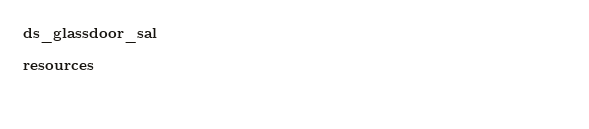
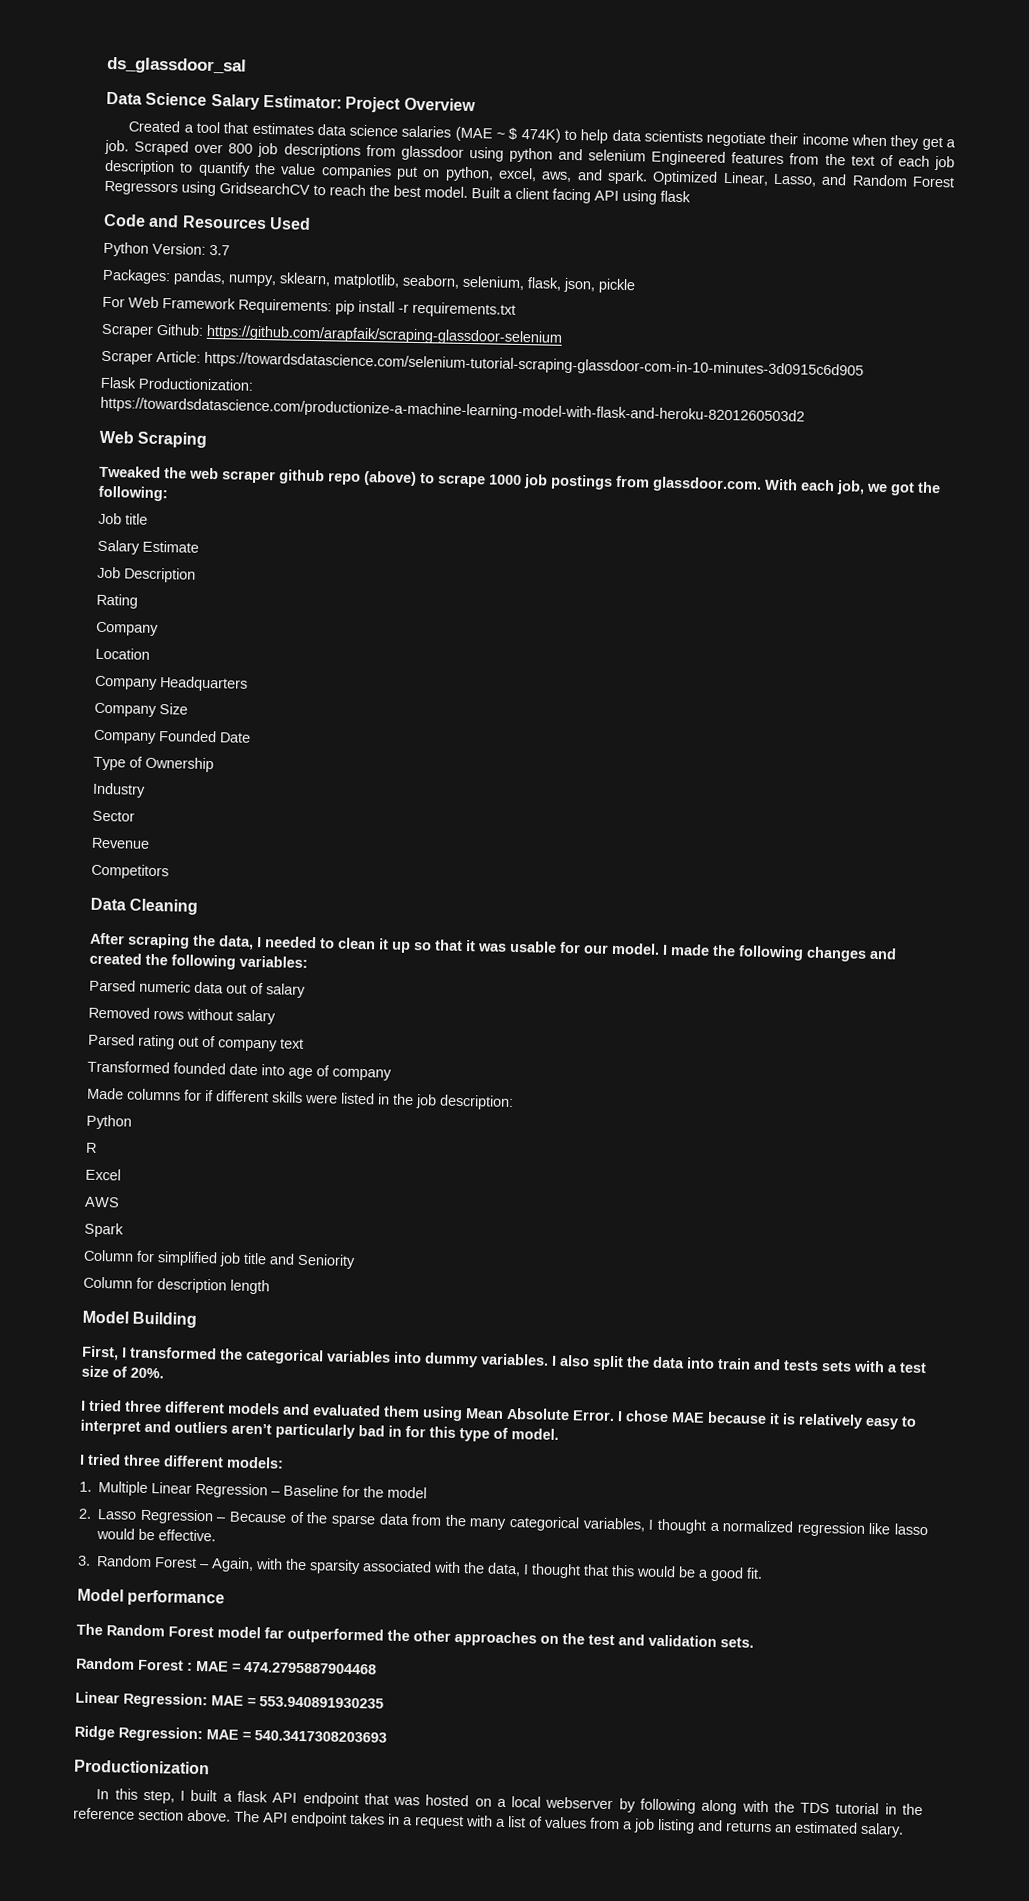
- resources
+ Data Science Salary Estimator: Project Overview
+ Created a tool that estimates data science salaries (MAE ~ $ 474K) to help data scientists negotiate their income when they get a job. Scraped over 800 job descriptions from glassdoor using python and selenium Engineered features from the text of each job description to quantify the value companies put on python, excel, aws, and spark. Optimized Linear, Lasso, and Random Forest Regressors using GridsearchCV to reach the best model. Built a client facing API using flask
+ Code and Resources Used
+ Python Version: 3.7
+ Packages: pandas, numpy, sklearn, matplotlib, seaborn, selenium, flask, json, pickle
+ For Web Framework Requirements: pip install -r requirements.txt
+ Scraper Github: https://github.com/arapfaik/scraping-glassdoor-selenium
+ Scraper Article: https://towardsdatascience.com/selenium-tutorial-scraping-glassdoor-com-in-10-minutes-3d0915c6d905
+ Flask Productionization: https://towardsdatascience.com/productionize-a-machine-learning-model-with-flask-and-heroku-8201260503d2
+ Web Scraping
+ Tweaked the web scraper github repo (above) to scrape 1000 job postings from glassdoor.com. With each job, we got the following:
+ Job title
+ Salary Estimate
+ Job Description
+ Rating
+ Company
+ Location
+ Company Headquarters
+ Company Size
+ Company Founded Date
+ Type of Ownership
+ Industry
+ Sector
+ Revenue
+ Competitors
+ Data Cleaning
+ After scraping the data, I needed to clean it up so that it was usable for our model. I made the following changes and created the following variables:
+ Parsed numeric data out of salary
+ Removed rows without salary
+ Parsed rating out of company text
+ Transformed founded date into age of company
+ Made columns for if different skills were listed in the job description:
+ Python
+ R
+ Excel
+ AWS
+ Spark
+ Column for simplified job title and Seniority
+ Column for description length
+ Model Building
+ First, I transformed the categorical variables into dummy variables. I also split the data into train and tests sets with a test size of 20%.
+ I tried three different models and evaluated them using Mean Absolute Error. I chose MAE because it is relatively easy to interpret and outliers aren’t particularly bad in for this type of model.
+ I tried three different models:
+ 1. Multiple Linear Regression – Baseline for the model
+ 2. Lasso Regression – Because of the sparse data from the many categorical variables, I thought a normalized regression like lasso would be effective.
+ 3. Random Forest – Again, with the sparsity associated with the data, I thought that this would be a good fit.
+ Model performance
+ The Random Forest model far outperformed the other approaches on the test and validation sets.
+ Random Forest : MAE = 474.2795887904468
+ Linear Regression: MAE = 553.940891930235
+ Ridge Regression: MAE = 540.3417308203693
+ Productionization
+ In this step, I built a flask API endpoint that was hosted on a local webserver by following along with the TDS tutorial in the reference section above. The API endpoint takes in a request with a list of values from a job listing and returns an estimated salary.

